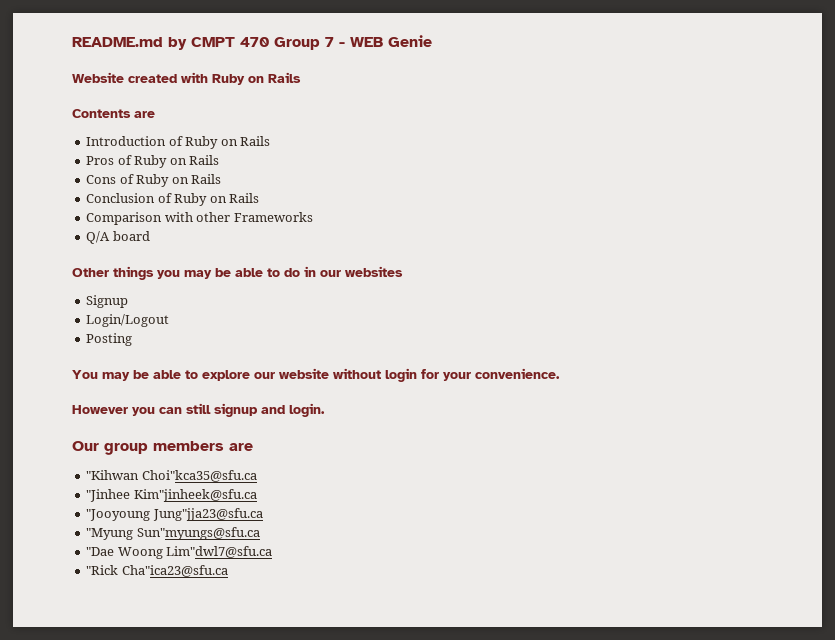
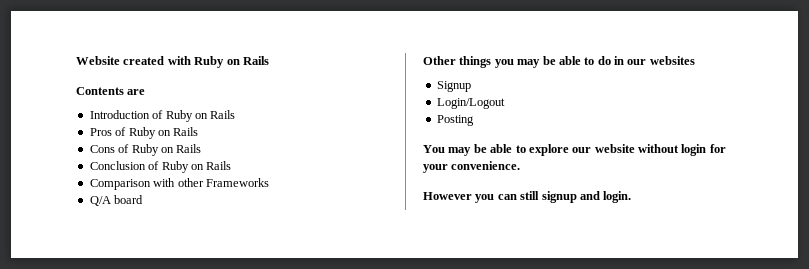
- README.md by CMPT 470 Group 7 - WEB Genie
- Our group members are
- "Kihwan Choi"kca35@sfu.ca
- "Jinhee Kim"jinheek@sfu.ca
- "Jooyoung Jung"jja23@sfu.ca
- "Myung Sun"myungs@sfu.ca
- "Dae Woong Lim"dwl7@sfu.ca
- "Rick Cha"ica23@sfu.ca

